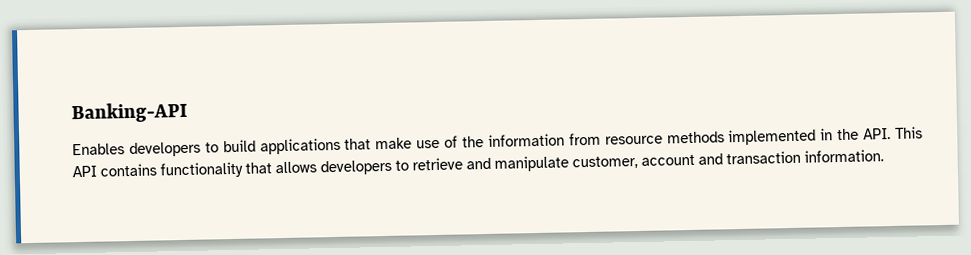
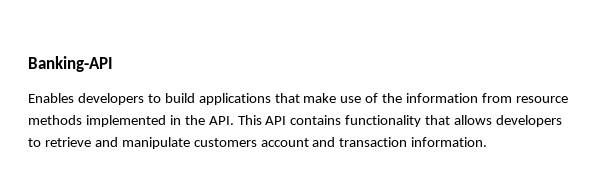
- Enables developers to build applications that make use of the information from resource methods implemented in the API. This API contains functionality that allows developers to retrieve and manipulate customer, account and transaction information.
+ Enables developers to build applications that make use of the information from resource methods implemented in the API. This API contains functionality that allows developers to retrieve and manipulate customers account and transaction information.

